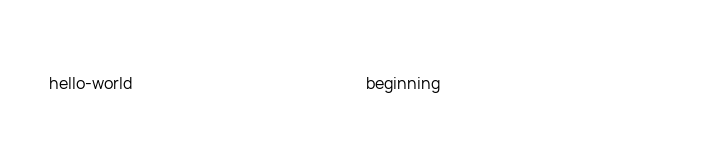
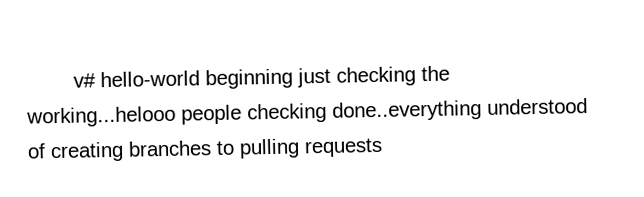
- hello-world
- beginning
+ v# hello-world beginning just checking the working...helooo people checking done..everything understood of creating branches to pulling requests

